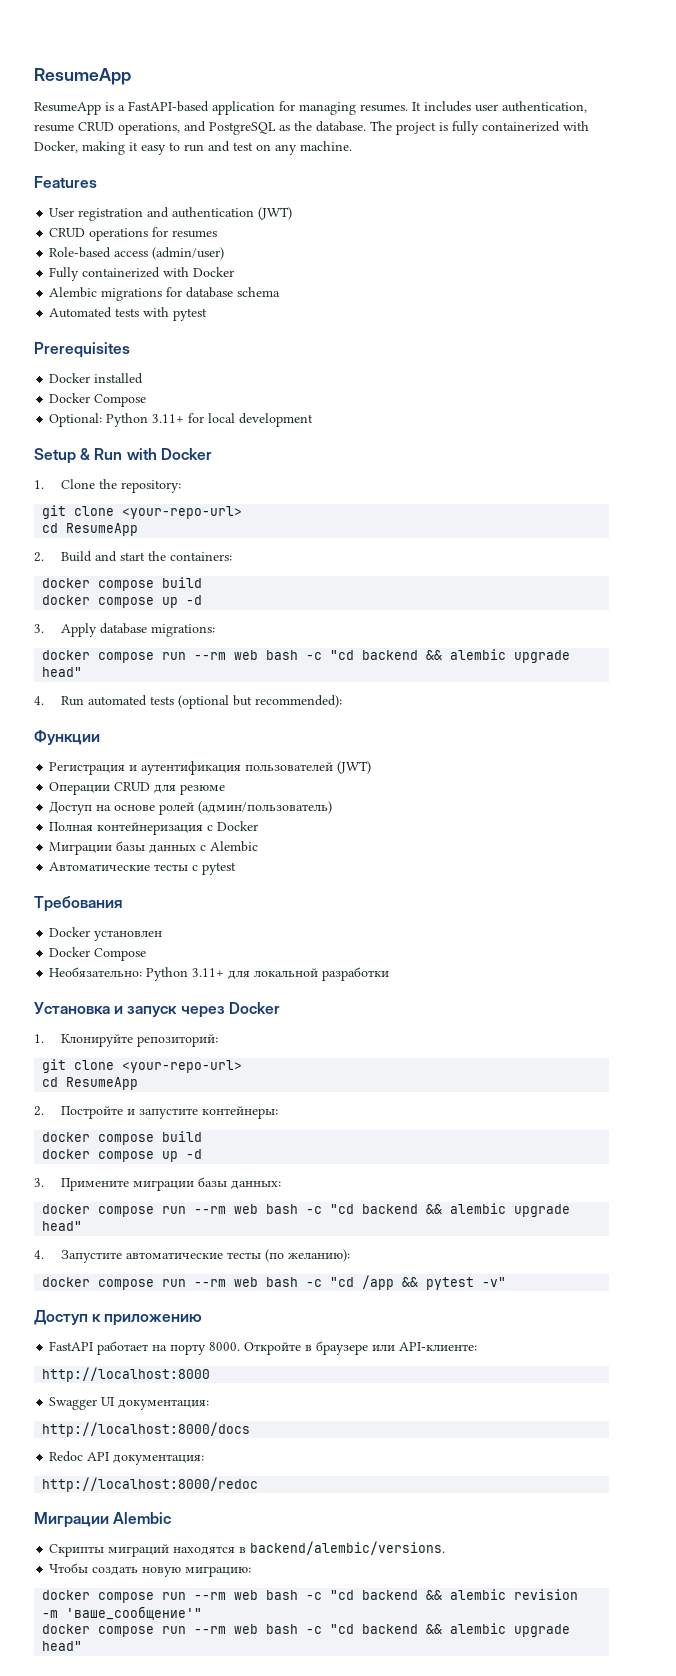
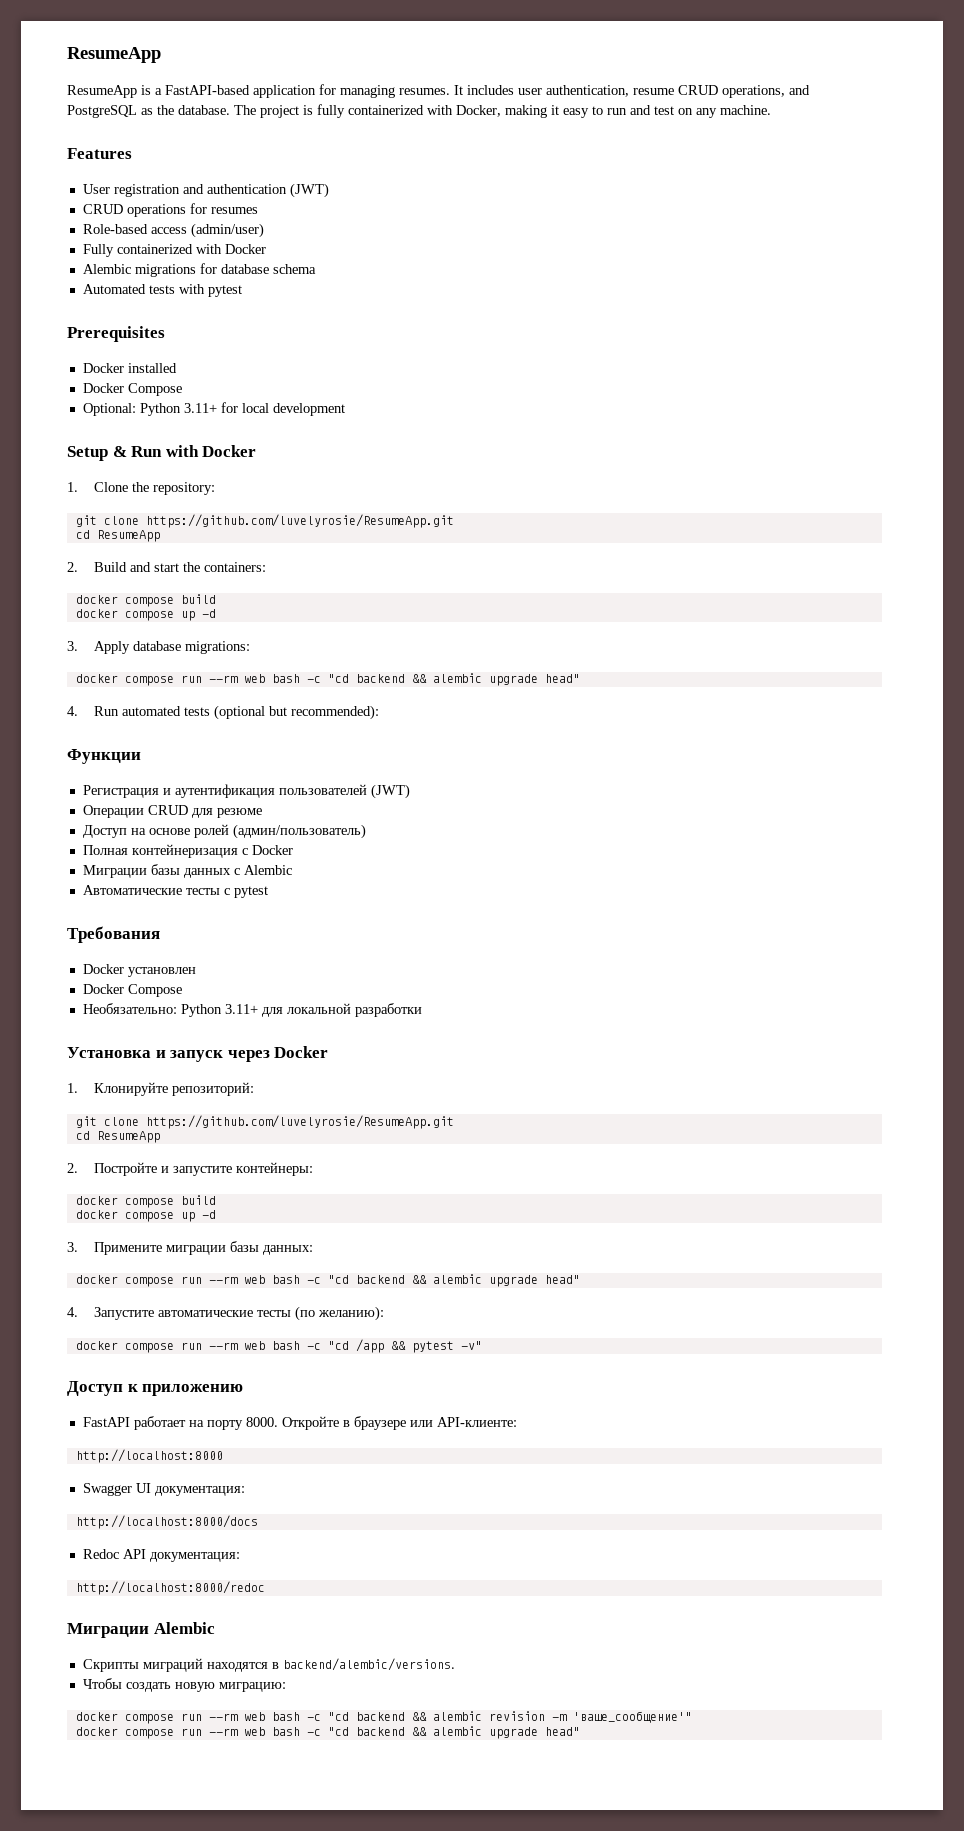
  1. Clone the repository:
- git clone <your-repo-url>
+ git clone https://github.com/luvelyrosie/ResumeApp.git
  1. Клонируйте репозиторий:
- git clone <your-repo-url>
+ git clone https://github.com/luvelyrosie/ResumeApp.git

